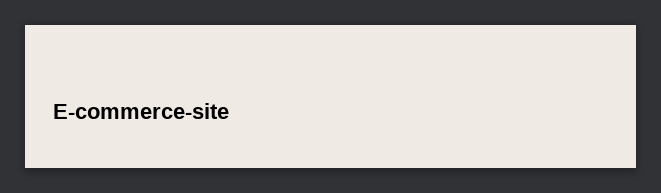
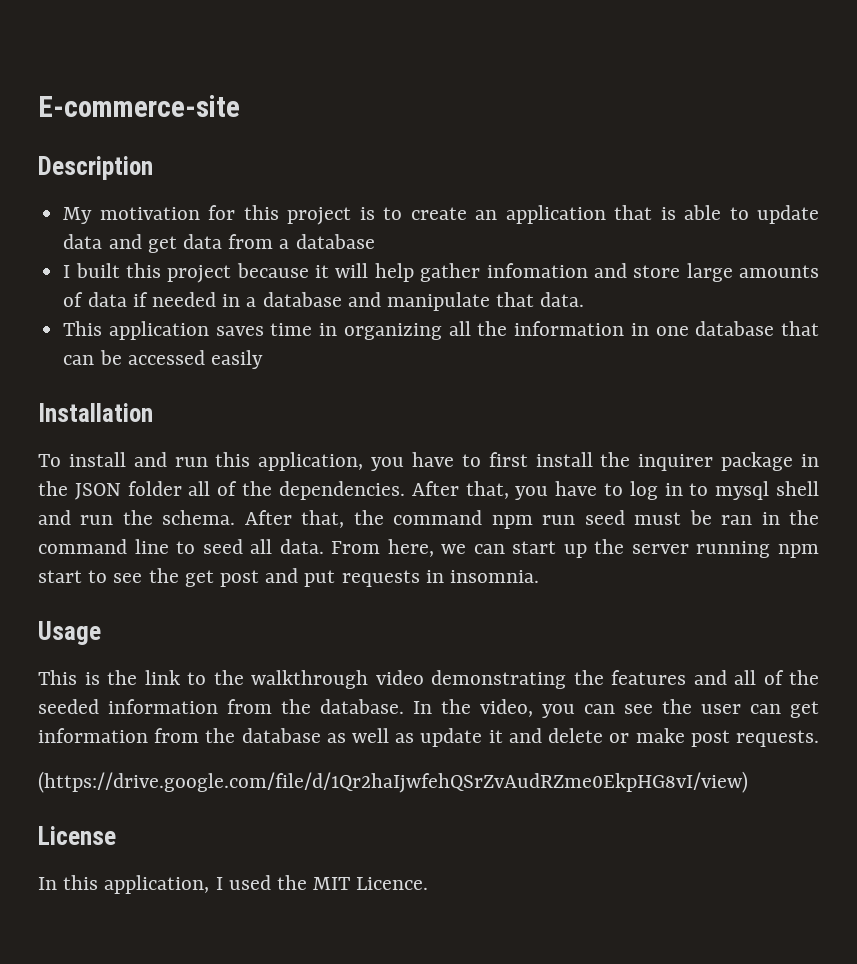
+ Description
+ My motivation for this project is to create an application that is able to update data and get data from a database
+ I built this project because it will help gather infomation and store large amounts of data if needed in a database and manipulate that data.
+ This application saves time in organizing all the information in one database that can be accessed easily
+ Installation
+ To install and run this application, you have to first install the inquirer package in the JSON folder all of the dependencies. After that, you have to log in to mysql shell and run the schema. After that, the command npm run seed must be ran in the command line to seed all data. From here, we can start up the server running npm start to see the get post and put requests in insomnia.
+ Usage
+ This is the link to the walkthrough video demonstrating the features and all of the seeded information from the database. In the video, you can see the user can get information from the database as well as update it and delete or make post requests.
+ (https://drive.google.com/file/d/1Qr2haIjwfehQSrZvAudRZme0EkpHG8vI/view)
+ License
+ In this application, I used the MIT Licence.

